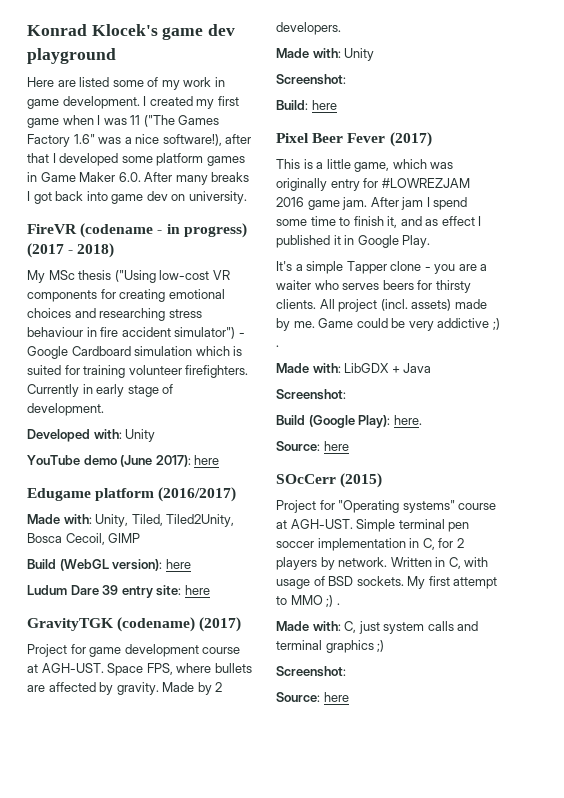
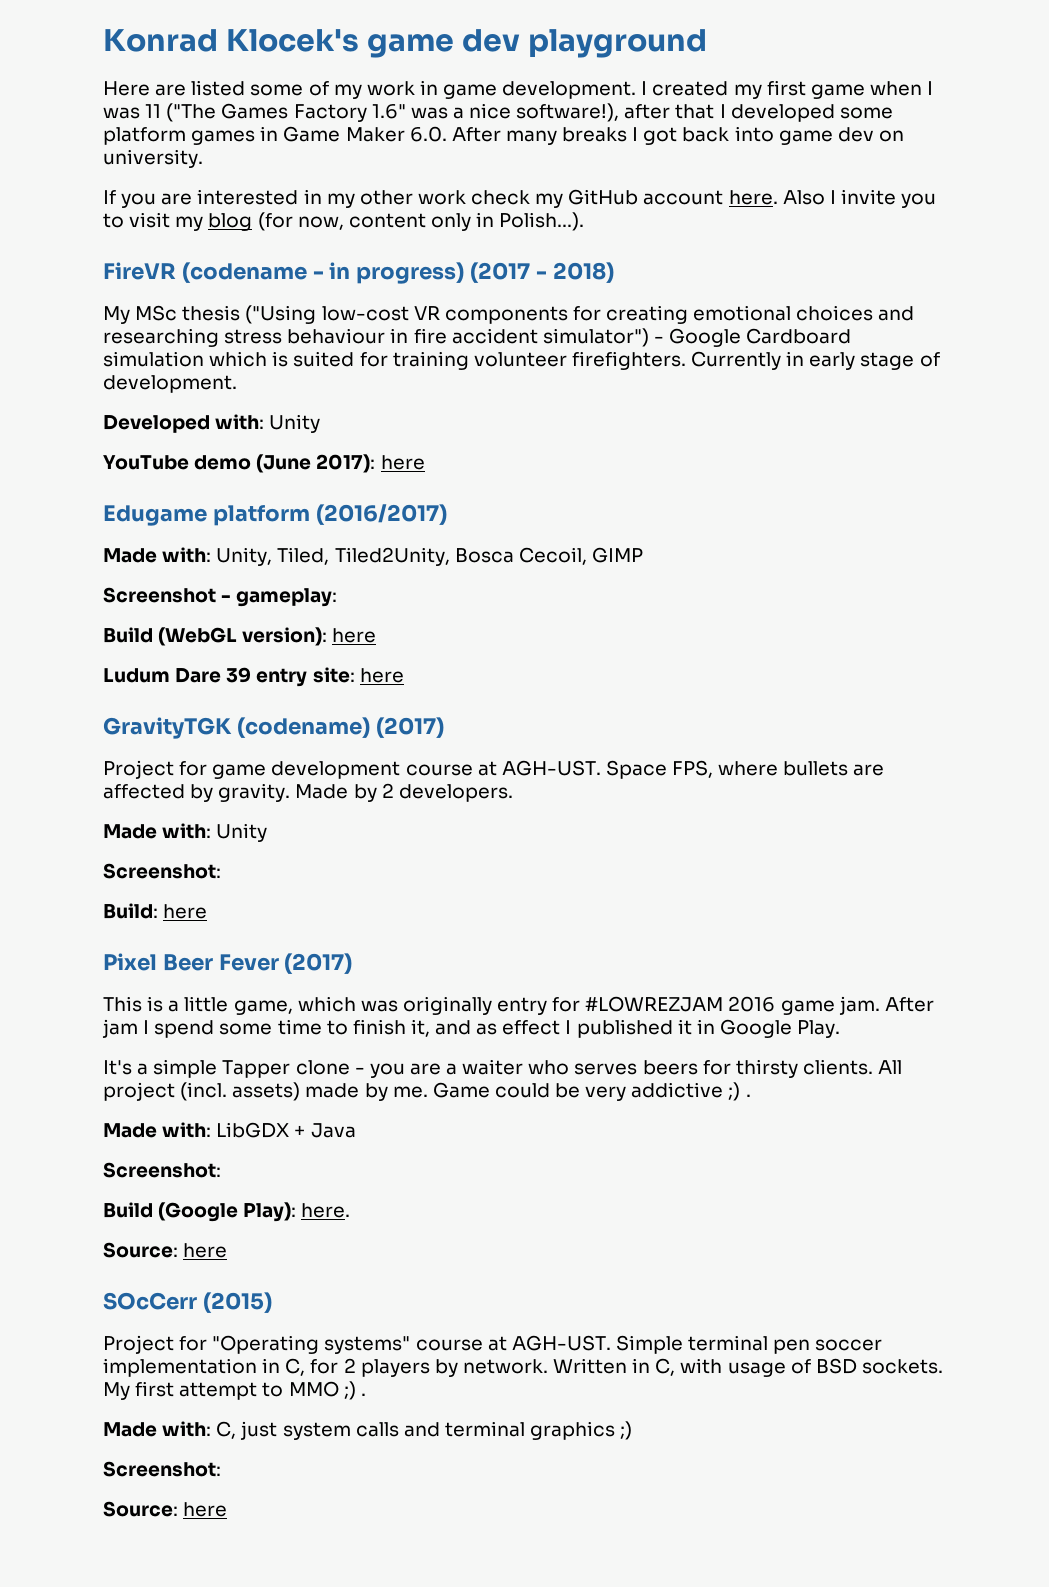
+ If you are interested in my other work check my GitHub account here. Also I invite you to visit my blog (for now, content only in Polish...).
+ Screenshot - gameplay:

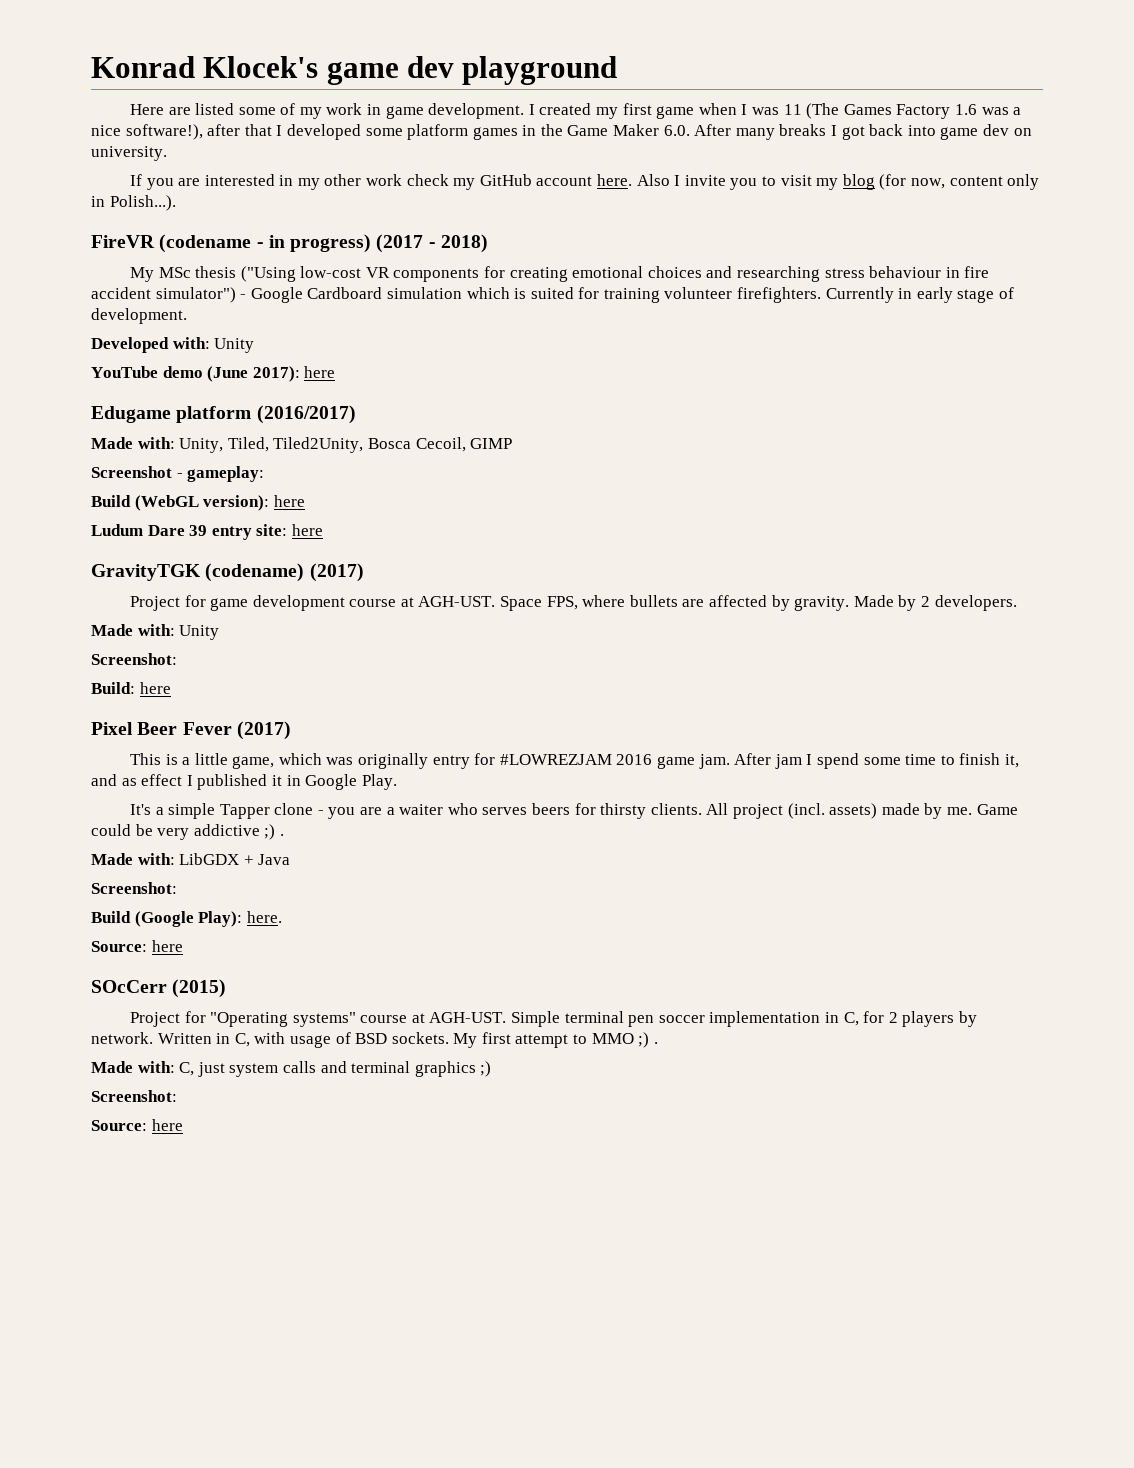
- I created my first game when I was 11 ("The Games Factory 1.6" was a nice software!), after that I developed some platform games in Game Maker 6.0. After many breaks I got back into game dev on university.
+ I created my first game when I was 11 (The Games Factory 1.6 was a nice software!), after that I developed some platform games in the Game Maker 6.0. After many breaks I got back into game dev on university.

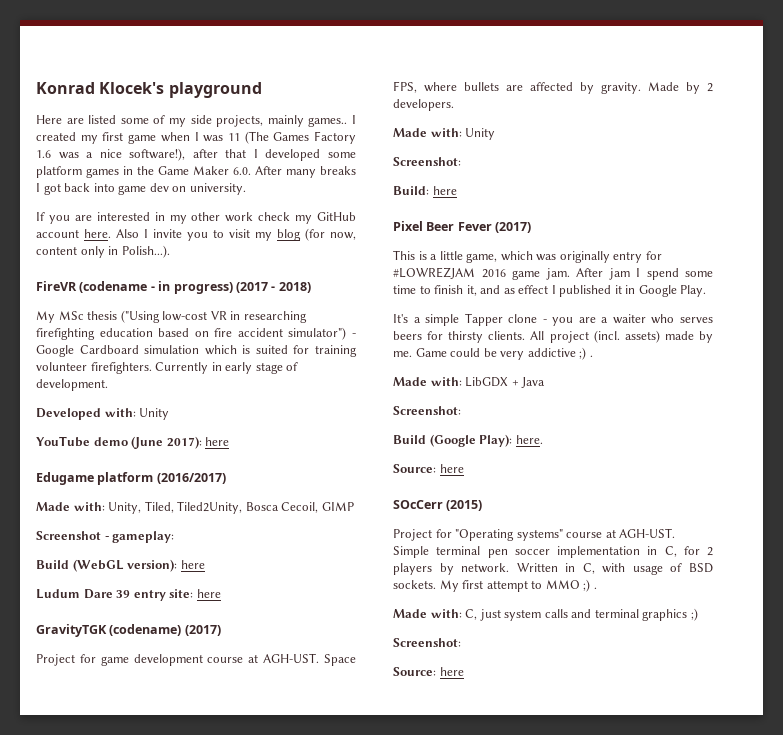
- Konrad Klocek's game dev playground
+ Konrad Klocek's playground
- Here are listed some of my work in game development.
+ Here are listed some of my side projects, mainly games..
- My MSc thesis ("Using low-cost VR components for creating emotional choices and researching stress behaviour in fire accident simulator") - Google Cardboard simulation which is suited for training volunteer firefighters.
+ My MSc thesis ("Using low-cost VR in researching firefighting education based on fire accident simulator") - Google Cardboard simulation which is suited for training volunteer firefighters.

